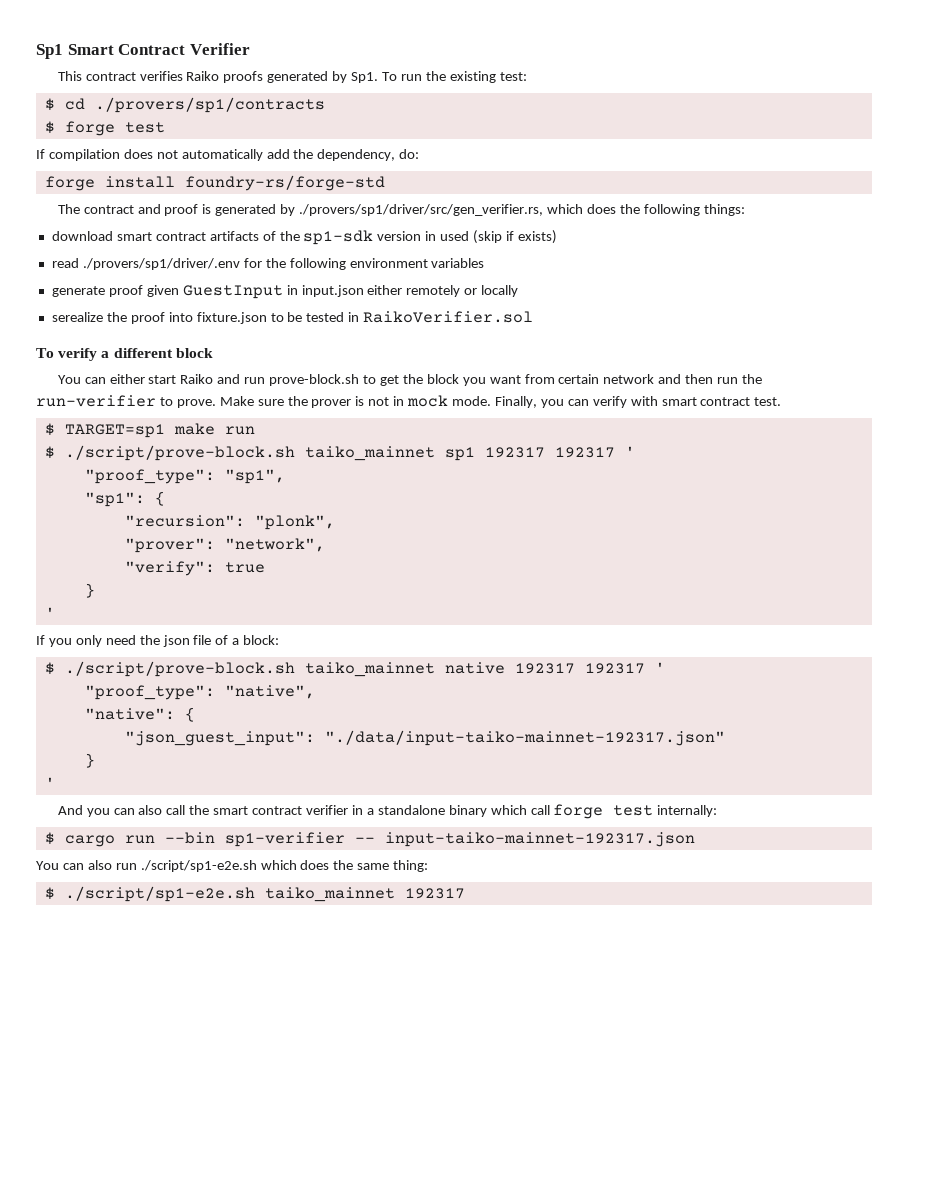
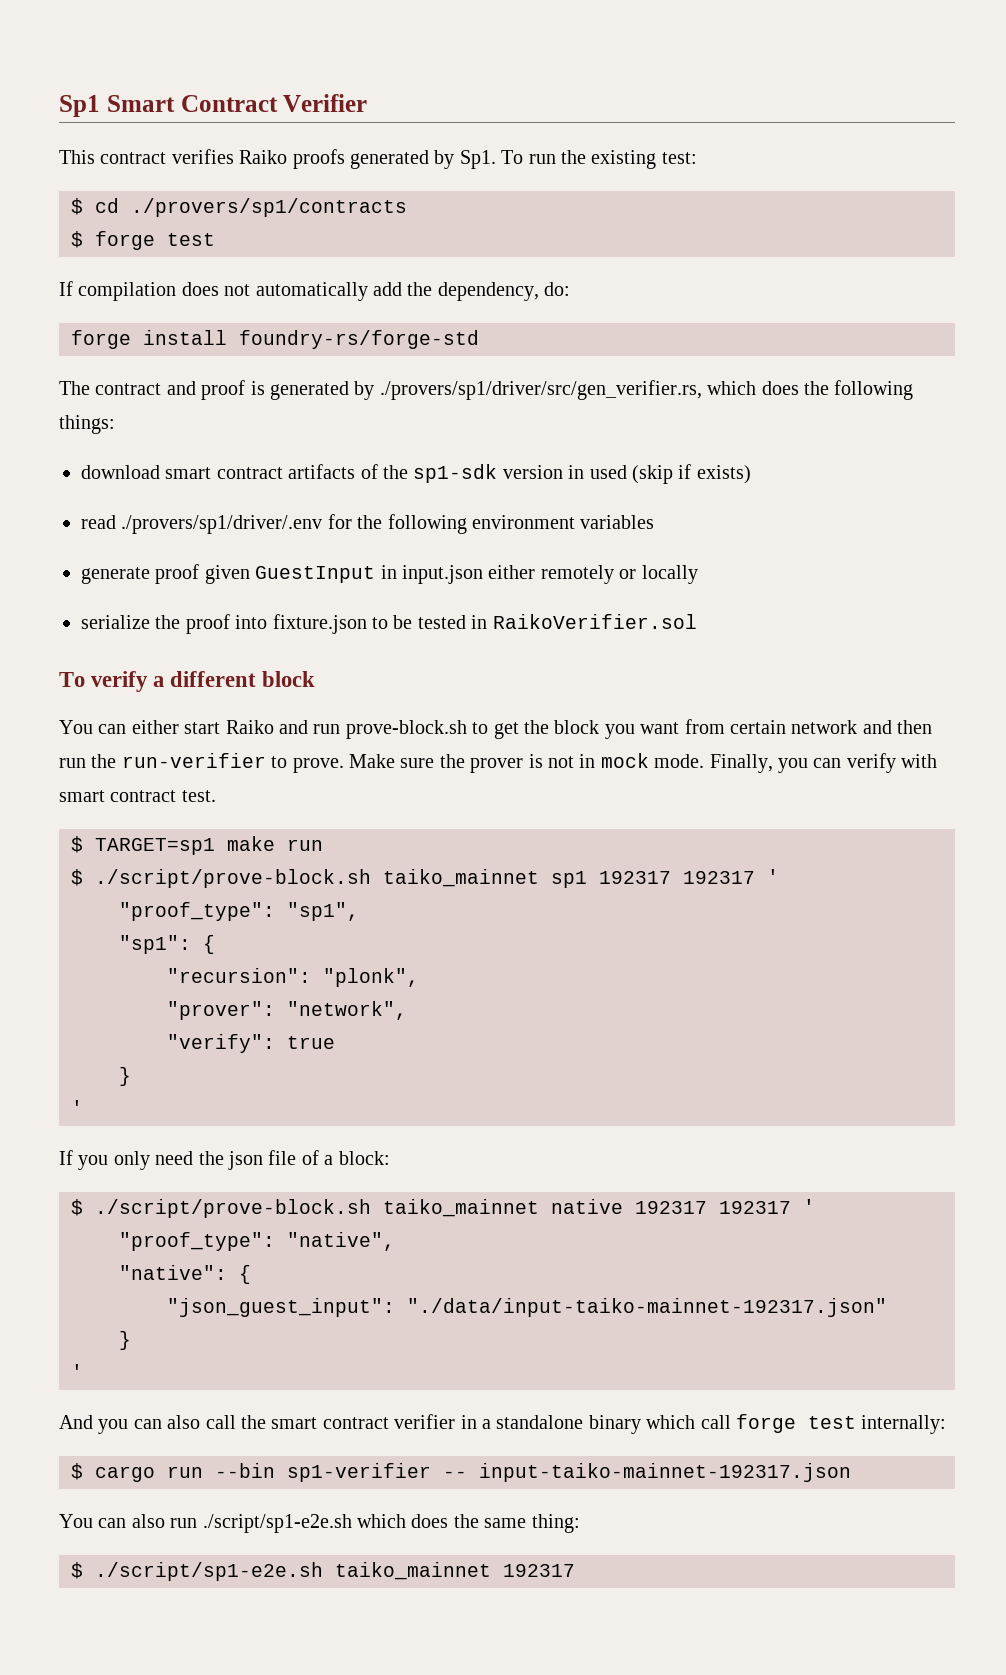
- serealize the proof into fixture.json to be tested in RaikoVerifier.sol
+ serialize the proof into fixture.json to be tested in RaikoVerifier.sol

